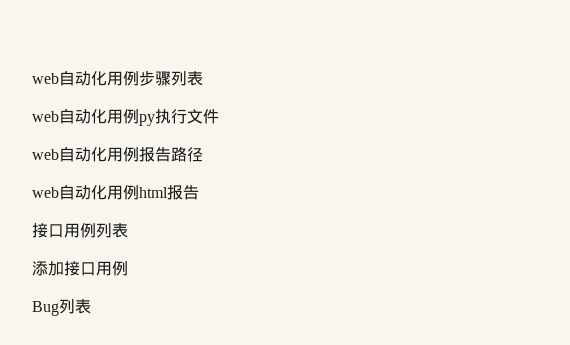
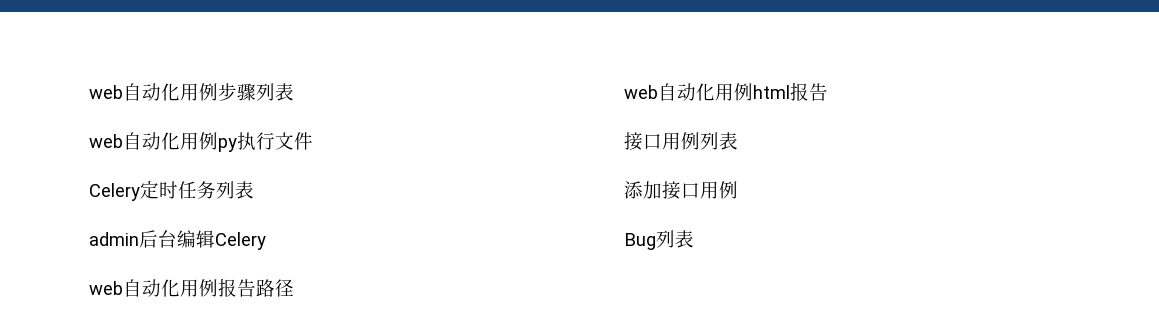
+ Celery定时任务列表
+ admin后台编辑Celery

